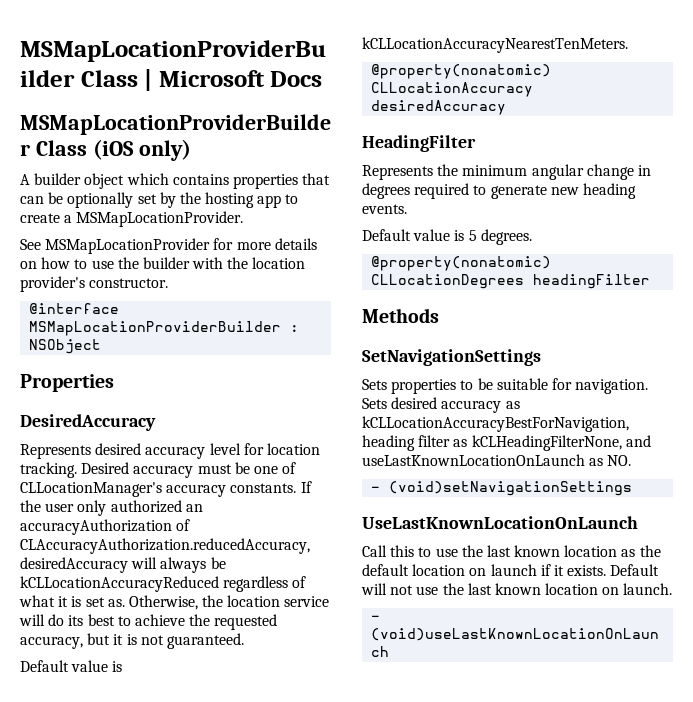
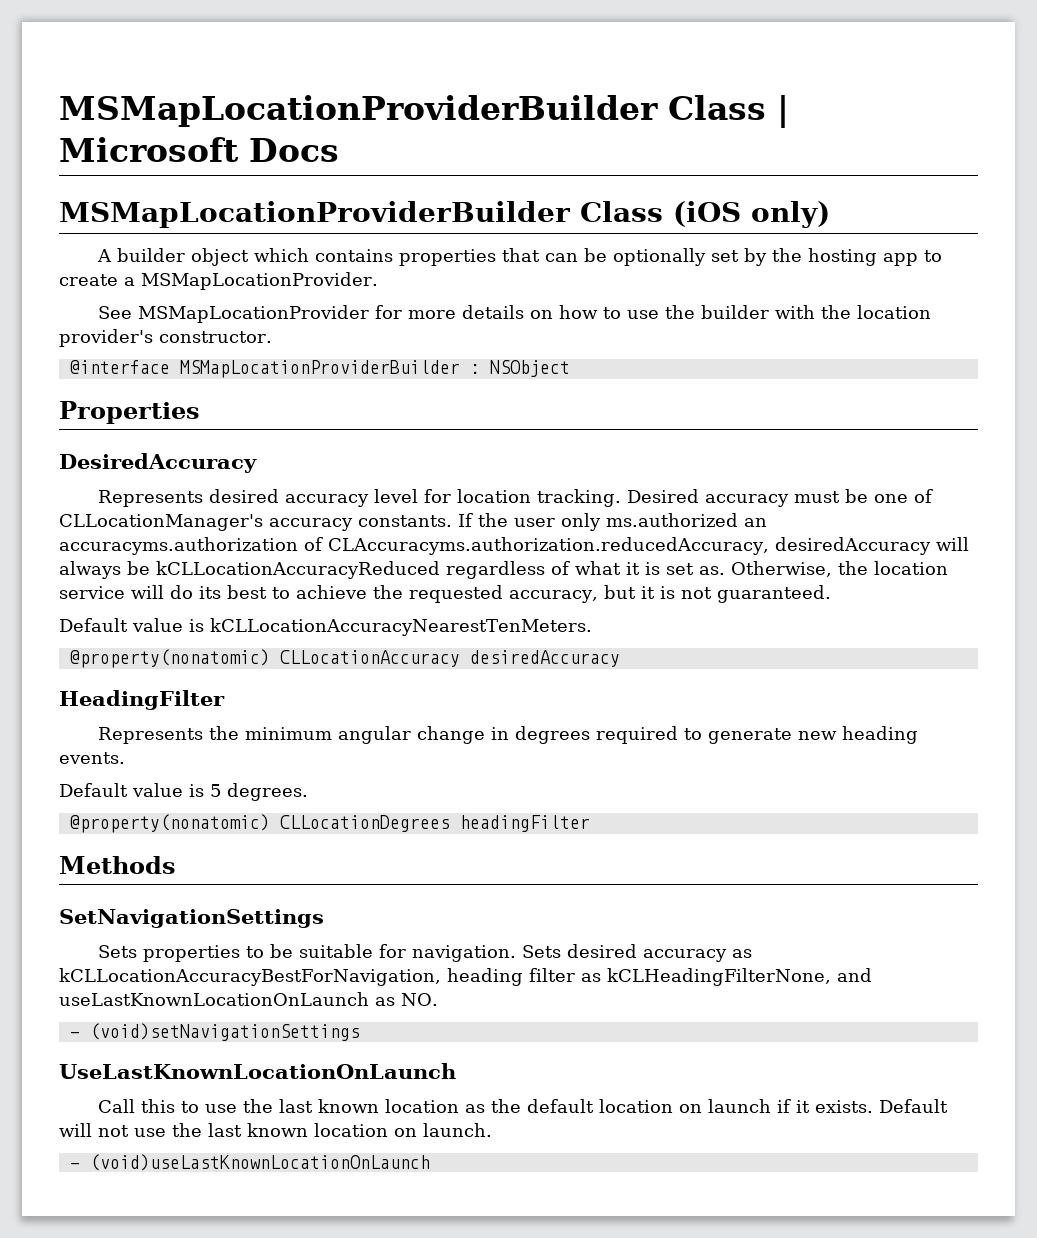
- If the user only authorized an accuracyAuthorization of CLAccuracyAuthorization.reducedAccuracy, desiredAccuracy will always be kCLLocationAccuracyReduced regardless of what it is set as.
+ If the user only ms.authorized an accuracyms.authorization of CLAccuracyms.authorization.reducedAccuracy, desiredAccuracy will always be kCLLocationAccuracyReduced regardless of what it is set as.

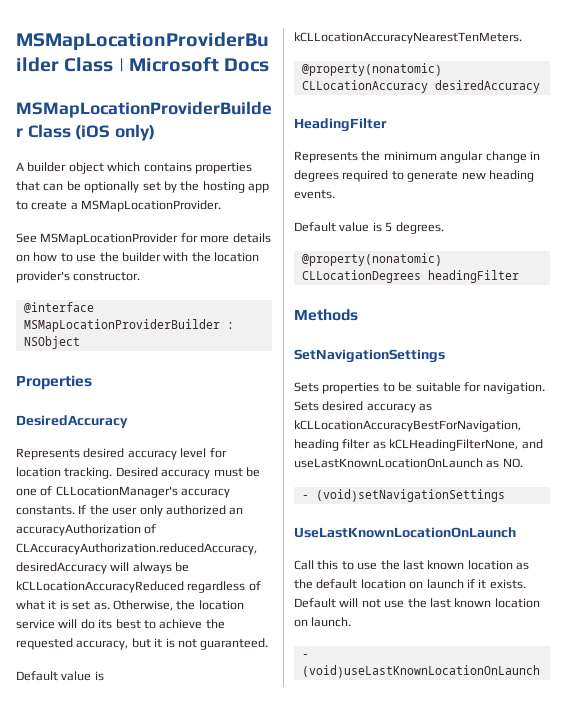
- If the user only ms.authorized an accuracyms.authorization of CLAccuracyms.authorization.reducedAccuracy, desiredAccuracy will always be kCLLocationAccuracyReduced regardless of what it is set as.
+ If the user only authorized an accuracyAuthorization of CLAccuracyAuthorization.reducedAccuracy, desiredAccuracy will always be kCLLocationAccuracyReduced regardless of what it is set as.

